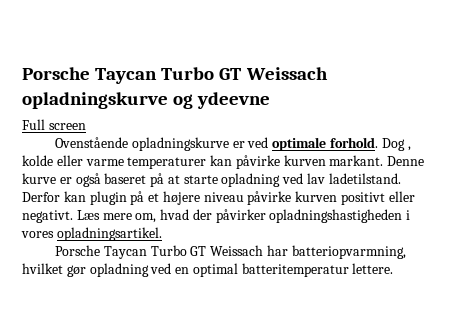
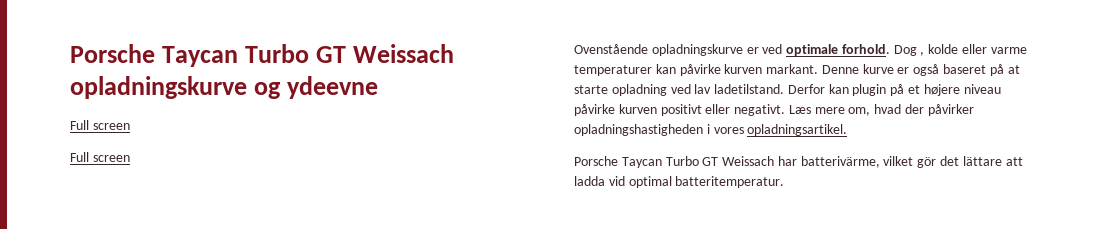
  Porsche Taycan Turbo GT Weissach opladningskurve og ydeevne
+ Full screen
- Porsche Taycan Turbo GT Weissach har batteriopvarmning, hvilket gør opladning ved en optimal batteritemperatur lettere.
+ Porsche Taycan Turbo GT Weissach har batterivärme, vilket gör det lättare att ladda vid optimal batteritemperatur.

